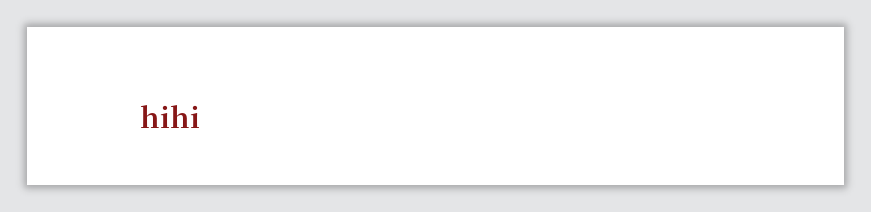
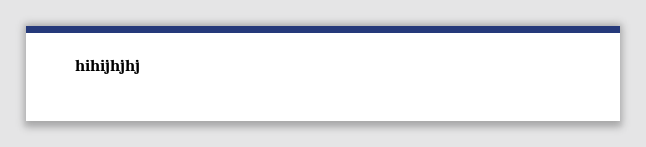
- hihi
+ hihijhjhj

